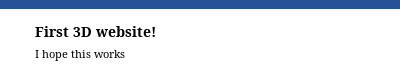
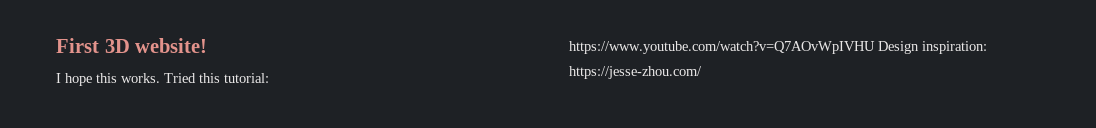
- I hope this works
+ I hope this works. Tried this tutorial: https://www.youtube.com/watch?v=Q7AOvWpIVHU Design inspiration: https://jesse-zhou.com/

